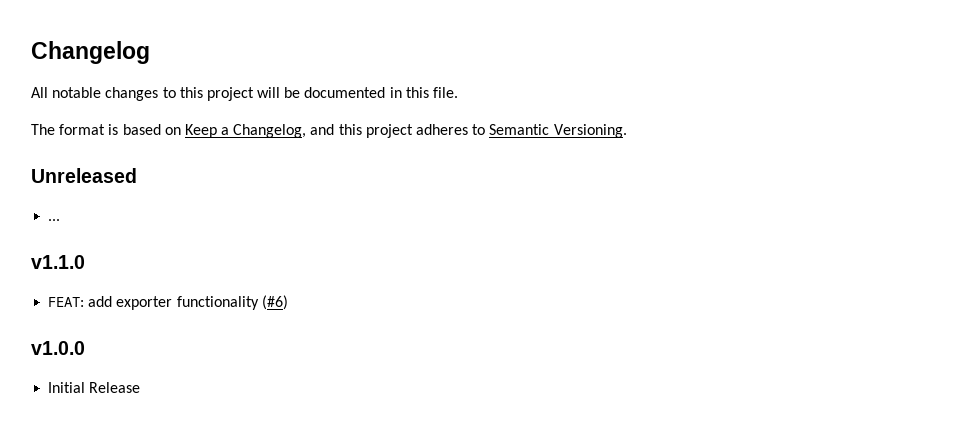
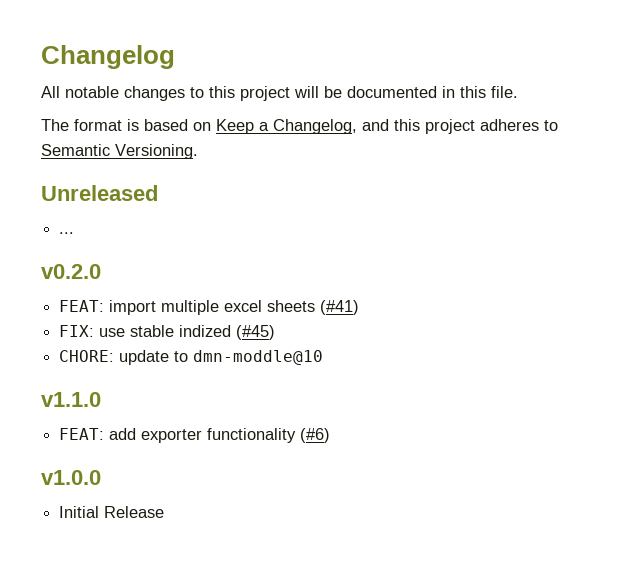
+ v0.2.0
+ FEAT: import multiple excel sheets (#41)
+ FIX: use stable indized (#45)
+ CHORE: update to dmn-moddle@10

